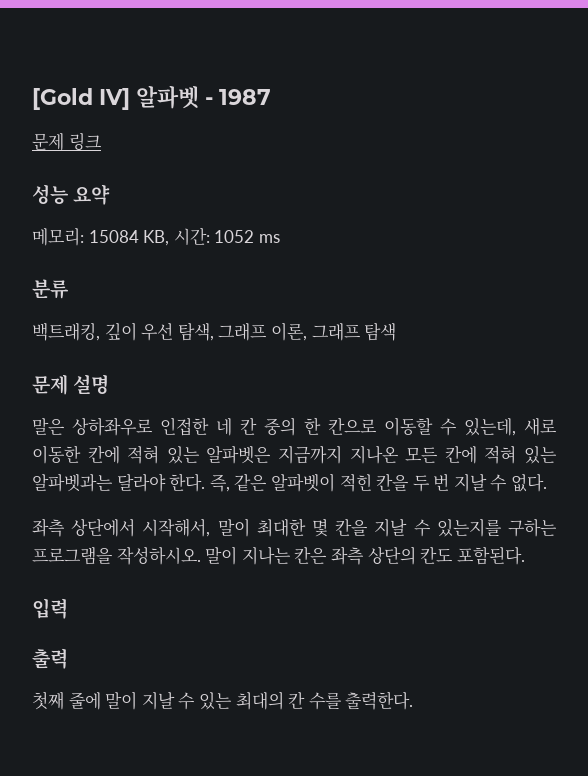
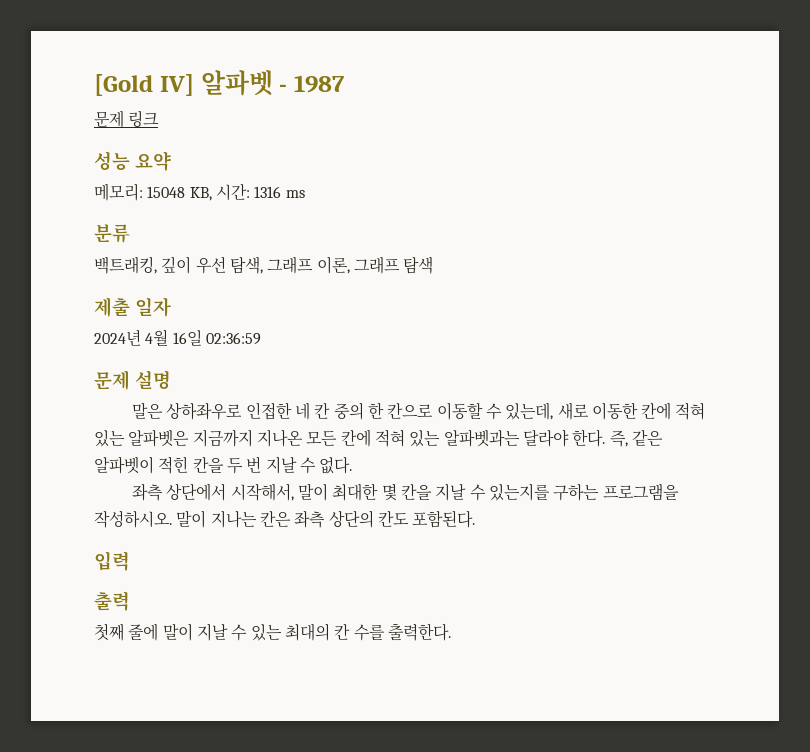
- 메모리: 15084 KB, 시간: 1052 ms
+ 메모리: 15048 KB, 시간: 1316 ms
+ 제출 일자
+ 2024년 4월 16일 02:36:59

